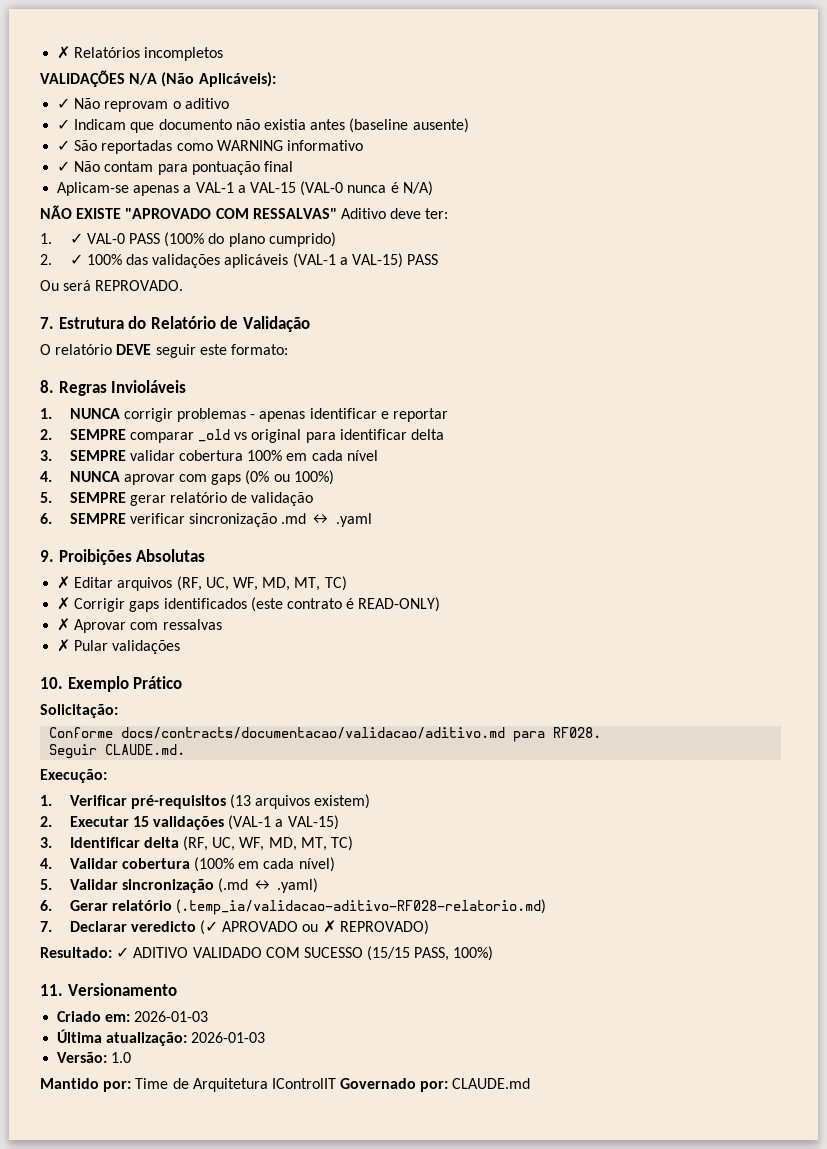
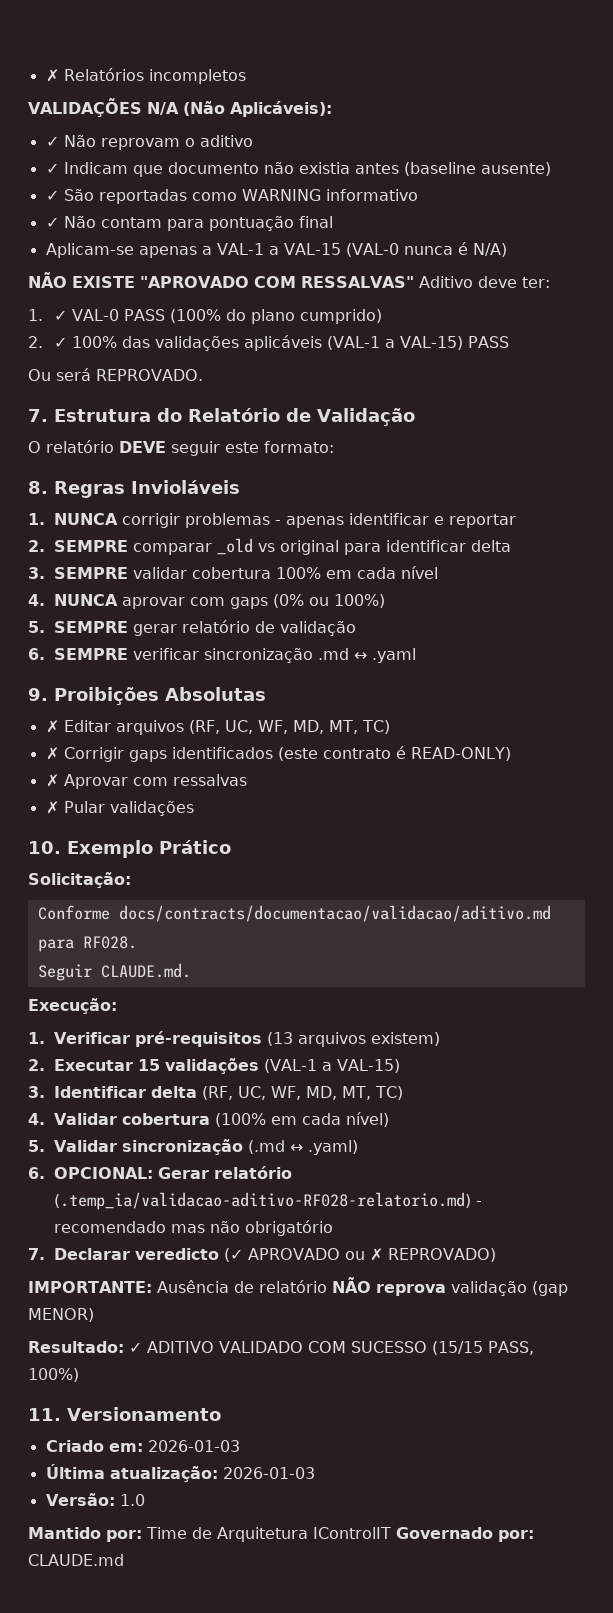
- 6. Gerar relatório (.temp_ia/validacao-aditivo-RF028-relatorio.md)
+ 6. OPCIONAL: Gerar relatório (.temp_ia/validacao-aditivo-RF028-relatorio.md) - recomendado mas não obrigatório
+ IMPORTANTE: Ausência de relatório NÃO reprova validação (gap MENOR)

